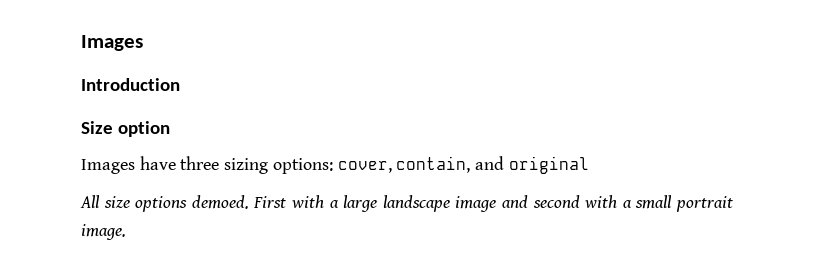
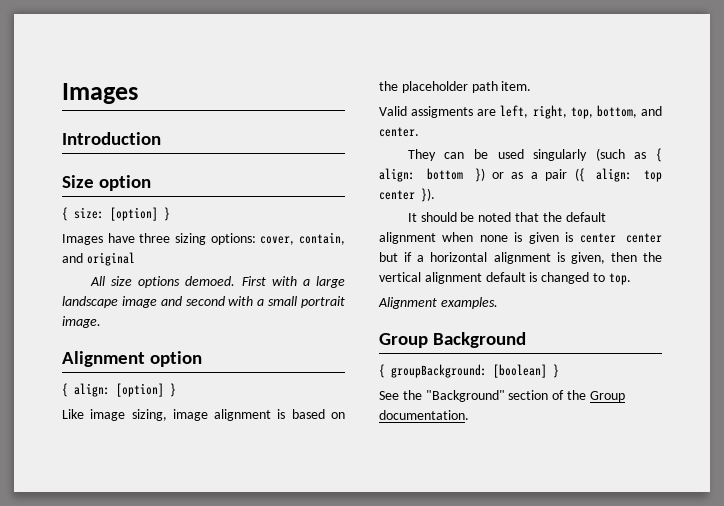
+ { size: [option] }
+ Alignment option
+ { align: [option] }
+ Like image sizing, image alignment is based on the placeholder path item.
+ Valid assigments are left, right, top, bottom, and center.
+ They can be used singularly (such as { align: bottom }) or as a pair ({ align: top center }).
+ It should be noted that the default alignment when none is given is center center but if a horizontal alignment is given, then the vertical alignment default is changed to top.
+ Alignment examples.
+ Group Background
+ { groupBackground: [boolean] }
+ See the "Background" section of the Group documentation.

